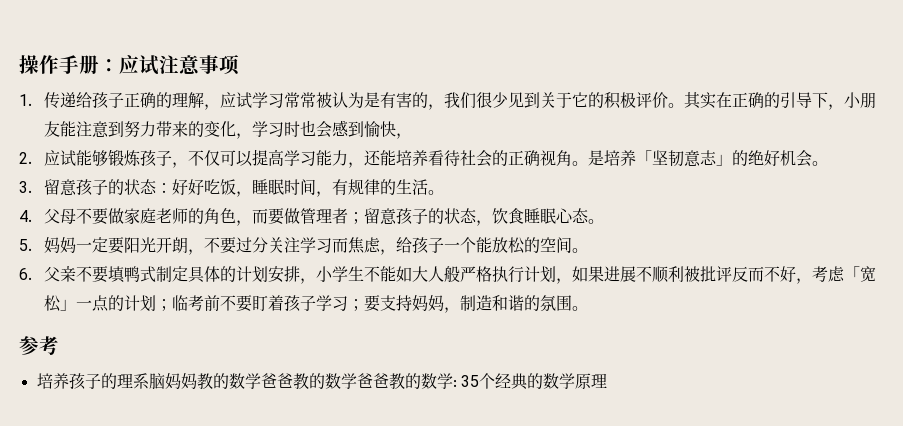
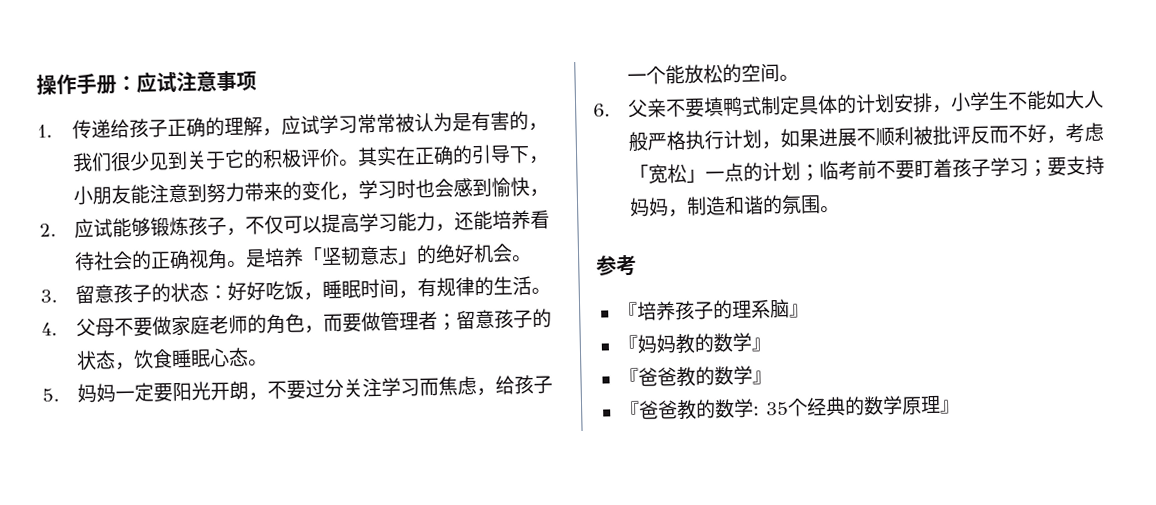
- 培养孩子的理系脑妈妈教的数学爸爸教的数学爸爸教的数学: 35个经典的数学原理
+ 『培养孩子的理系脑』
+ 『妈妈教的数学』
+ 『爸爸教的数学』
+ 『爸爸教的数学: 35个经典的数学原理』

